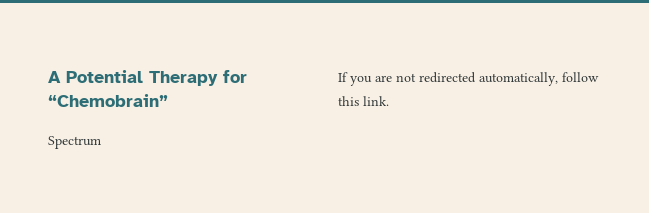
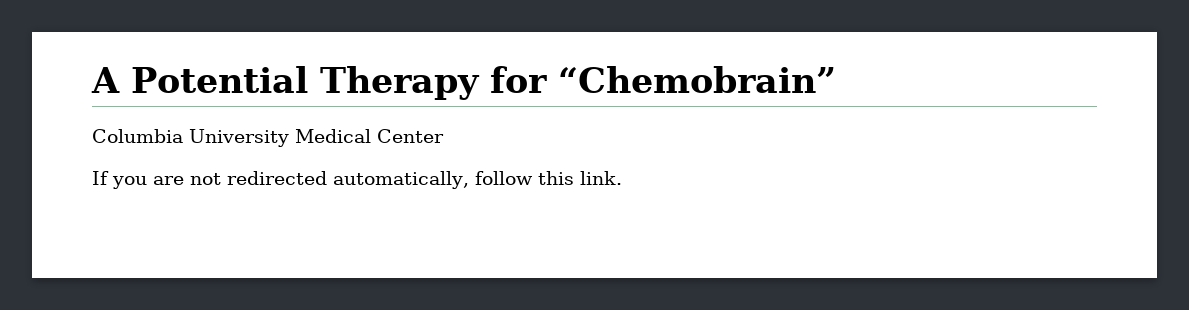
- Spectrum
+ Columbia University Medical Center

